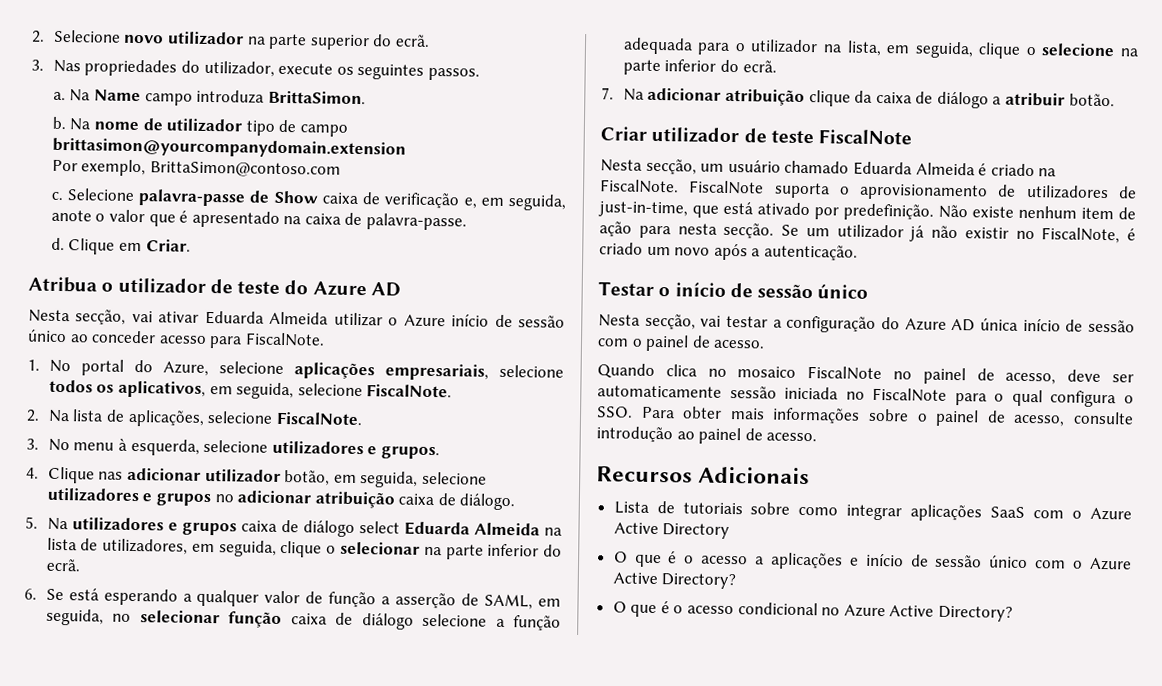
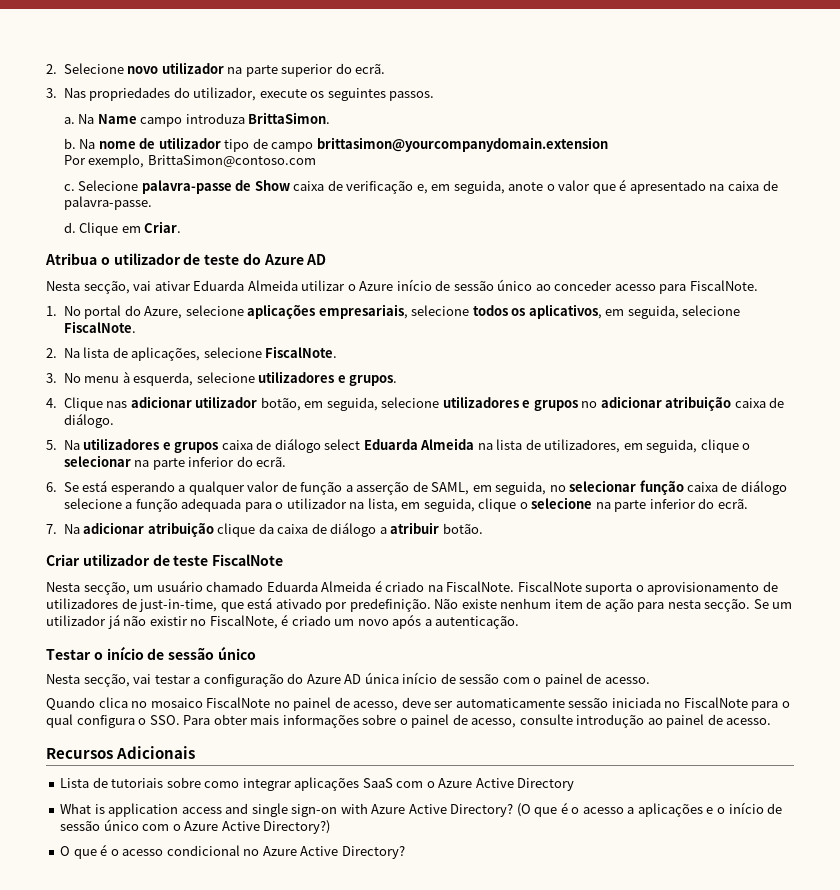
- O que é o acesso a aplicações e início de sessão único com o Azure Active Directory?
+ What is application access and single sign-on with Azure Active Directory? (O que é o acesso a aplicações e o início de sessão único com o Azure Active Directory?)

